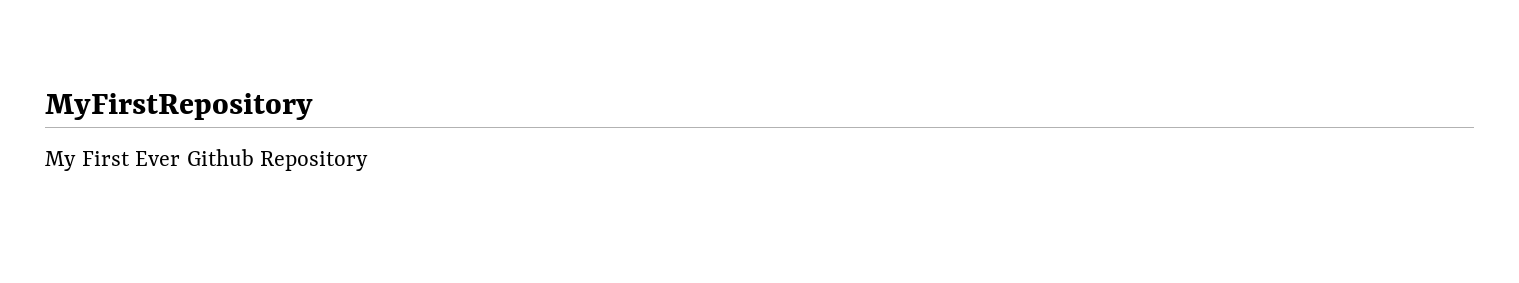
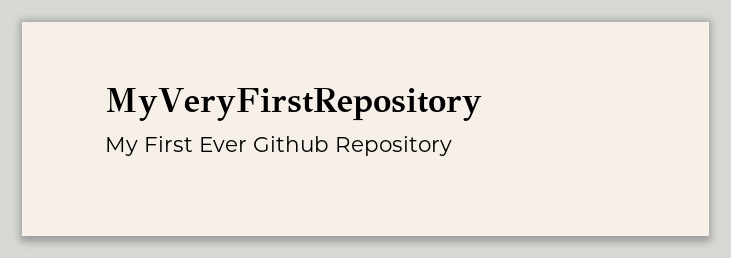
- MyFirstRepository
+ MyVeryFirstRepository

